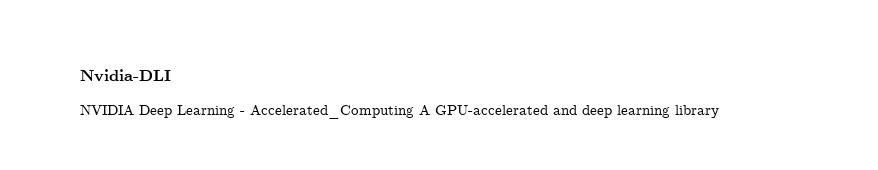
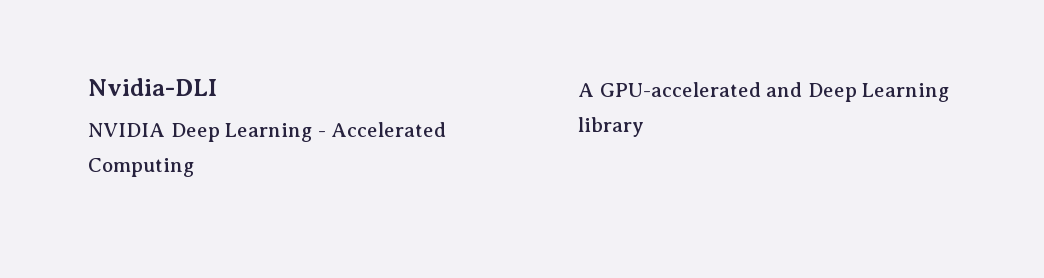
- NVIDIA Deep Learning - Accelerated_Computing A GPU-accelerated and deep learning library
+ NVIDIA Deep Learning - Accelerated Computing
+ A GPU-accelerated and Deep Learning library

